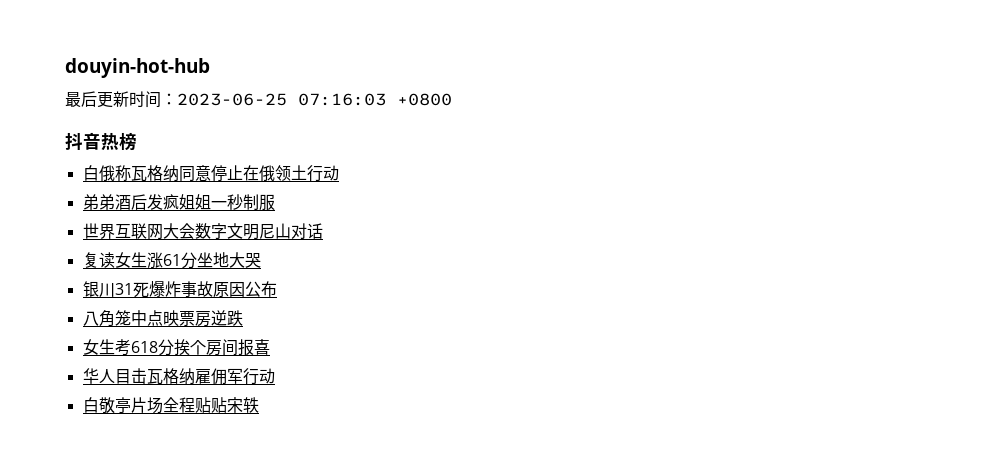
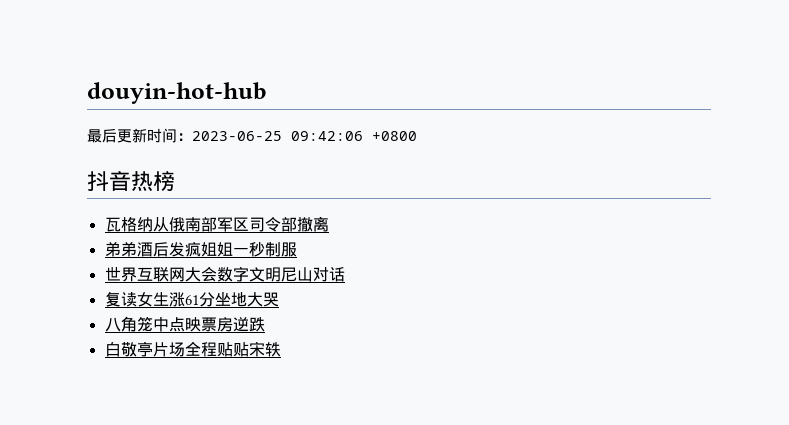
- 最后更新时间：2023-06-25 07:16:03 +0800
+ 最后更新时间：2023-06-25 09:42:06 +0800
- 白俄称瓦格纳同意停止在俄领土行动
+ 瓦格纳从俄南部军区司令部撤离
- 银川31死爆炸事故原因公布
- 女生考618分挨个房间报喜
- 华人目击瓦格纳雇佣军行动

